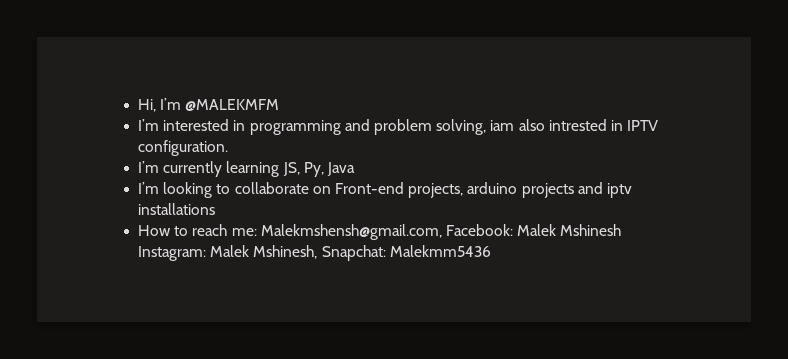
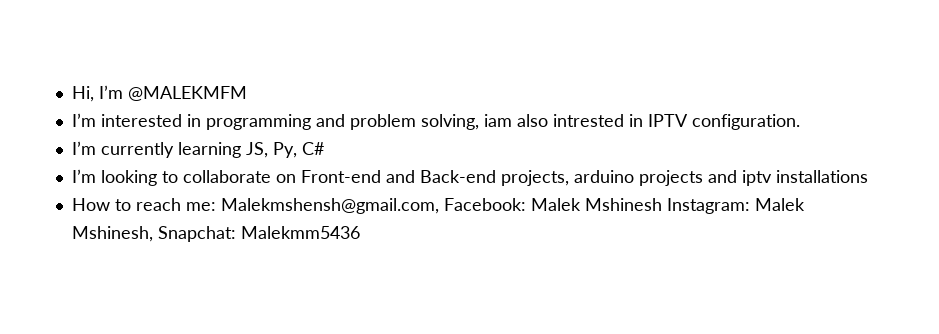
- I’m currently learning JS, Py, Java
+ I’m currently learning JS, Py, C#
- I’m looking to collaborate on Front-end projects, arduino projects and iptv installations
+ I’m looking to collaborate on Front-end and Back-end projects, arduino projects and iptv installations

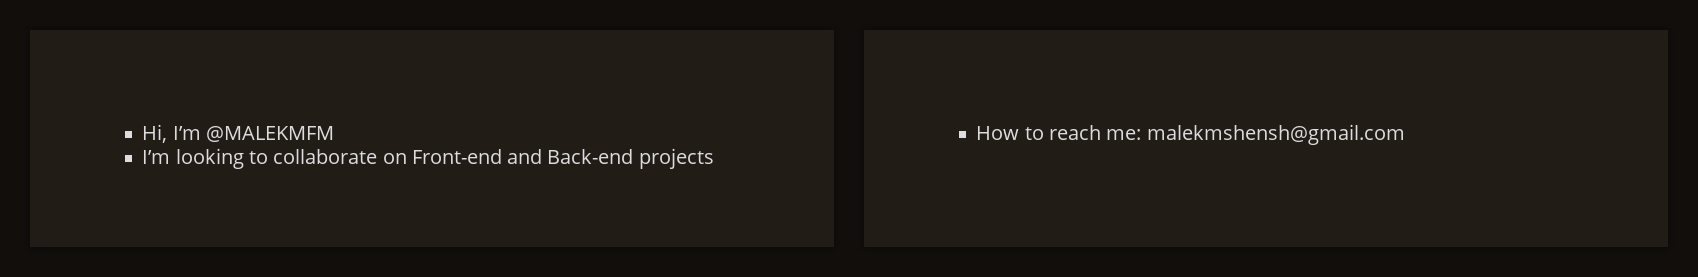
- I’m interested in programming and problem solving, iam also intrested in IPTV configuration.
- I’m currently learning JS, Py, C#
- I’m looking to collaborate on Front-end and Back-end projects, arduino projects and iptv installations
+ I’m looking to collaborate on Front-end and Back-end projects
- How to reach me: Malekmshensh@gmail.com, Facebook: Malek Mshinesh Instagram: Malek Mshinesh, Snapchat: Malekmm5436
+ How to reach me: malekmshensh@gmail.com

